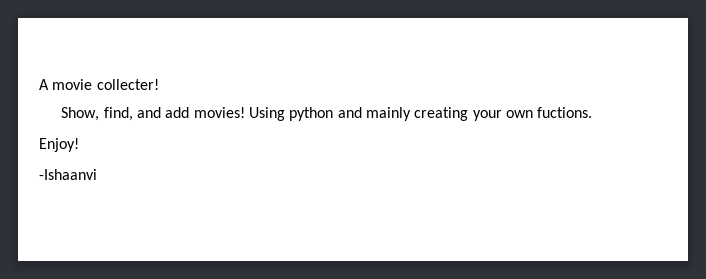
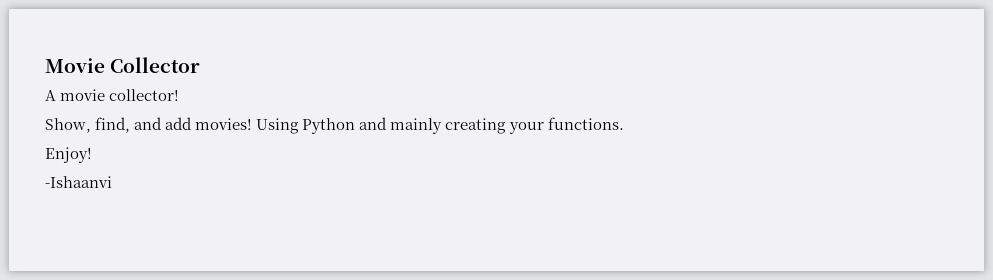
+ Movie Collector
- A movie collecter!
+ A movie collector!
- Using python and mainly creating your own fuctions.
+ Using Python and mainly creating your functions.

